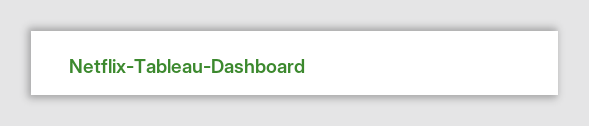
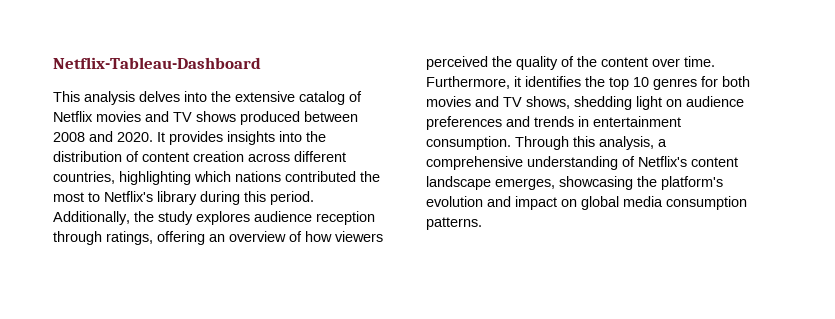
+ This analysis delves into the extensive catalog of Netflix movies and TV shows produced between 2008 and 2020. It provides insights into the distribution of content creation across different countries, highlighting which nations contributed the most to Netflix's library during this period. Additionally, the study explores audience reception through ratings, offering an overview of how viewers perceived the quality of the content over time. Furthermore, it identifies the top 10 genres for both movies and TV shows, shedding light on audience preferences and trends in entertainment consumption. Through this analysis, a comprehensive understanding of Netflix's content landscape emerges, showcasing the platform's evolution and impact on global media consumption patterns.

